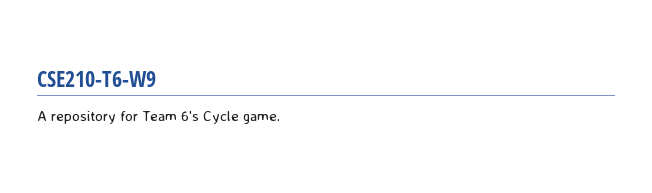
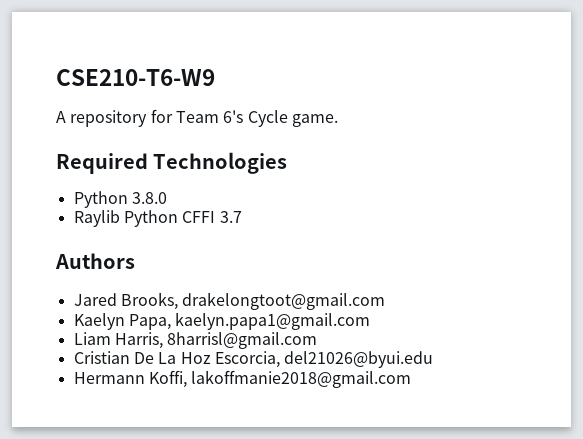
+ Required Technologies
+ Python 3.8.0
+ Raylib Python CFFI 3.7
+ Authors
+ Jared Brooks, drakelongtoot@gmail.com
+ Kaelyn Papa, kaelyn.papa1@gmail.com
+ Liam Harris, 8harrisl@gmail.com
+ Cristian De La Hoz Escorcia, del21026@byui.edu
+ Hermann Koffi, lakoffmanie2018@gmail.com

